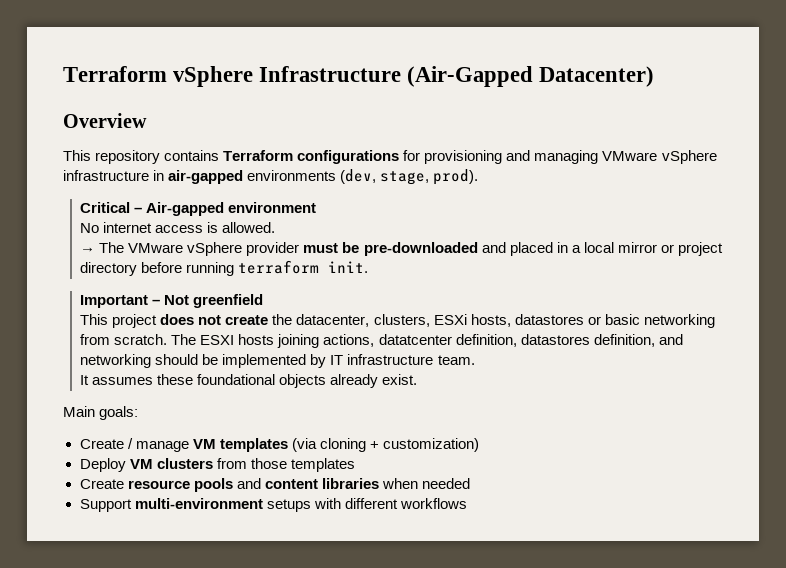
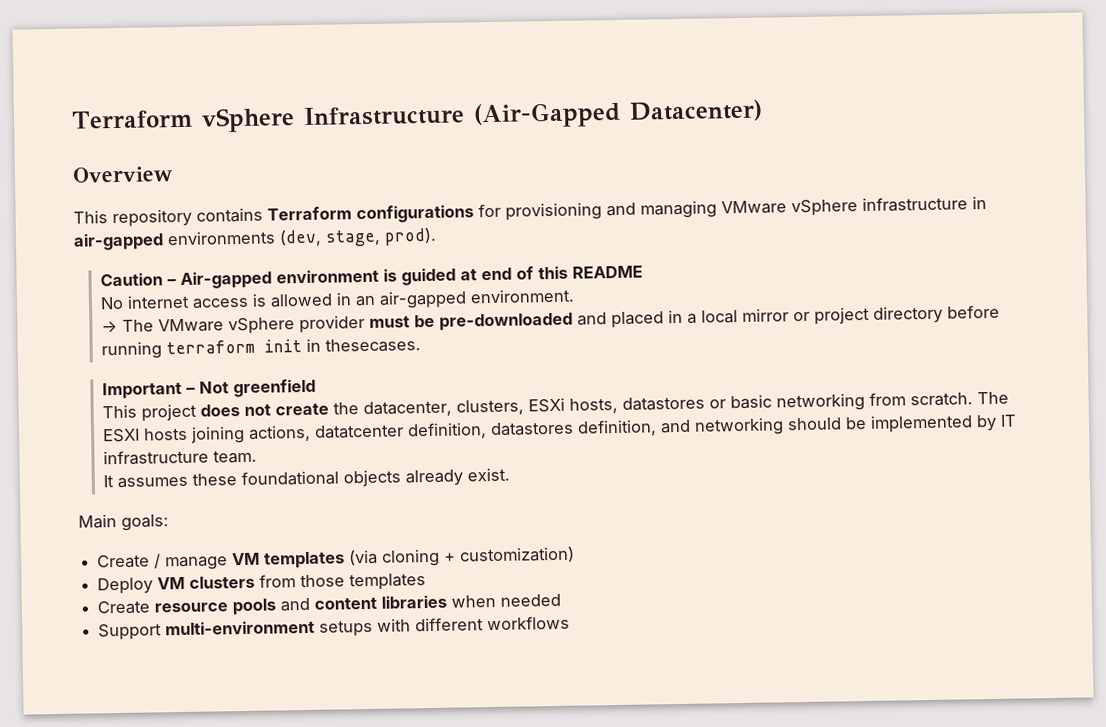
- Critical – Air-gapped environment
+ Caution – Air-gapped environment is guided at end of this README
- No internet access is allowed.
+ No internet access is allowed in an air-gapped environment.
- → The VMware vSphere provider must be pre-downloaded and placed in a local mirror or project directory before running terraform init.
+ → The VMware vSphere provider must be pre-downloaded and placed in a local mirror or project directory before running terraform init in thesecases.

